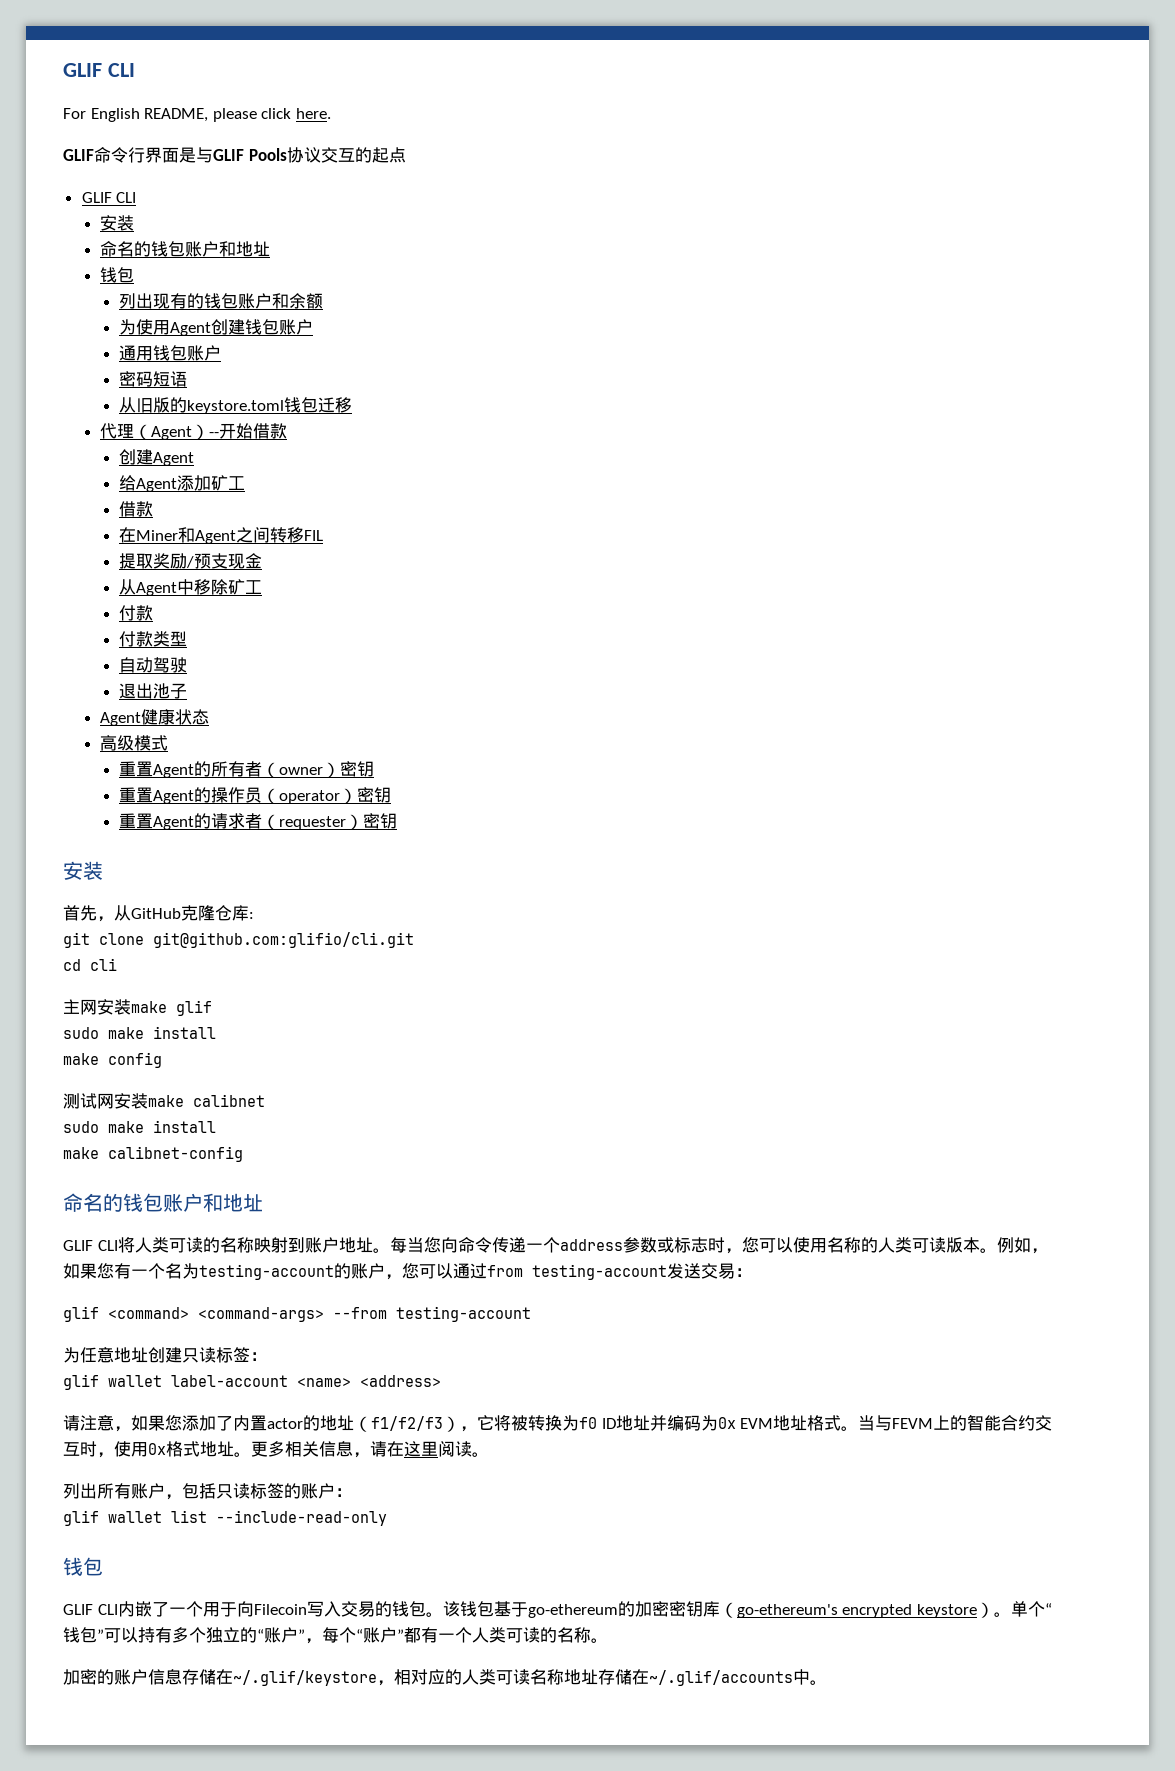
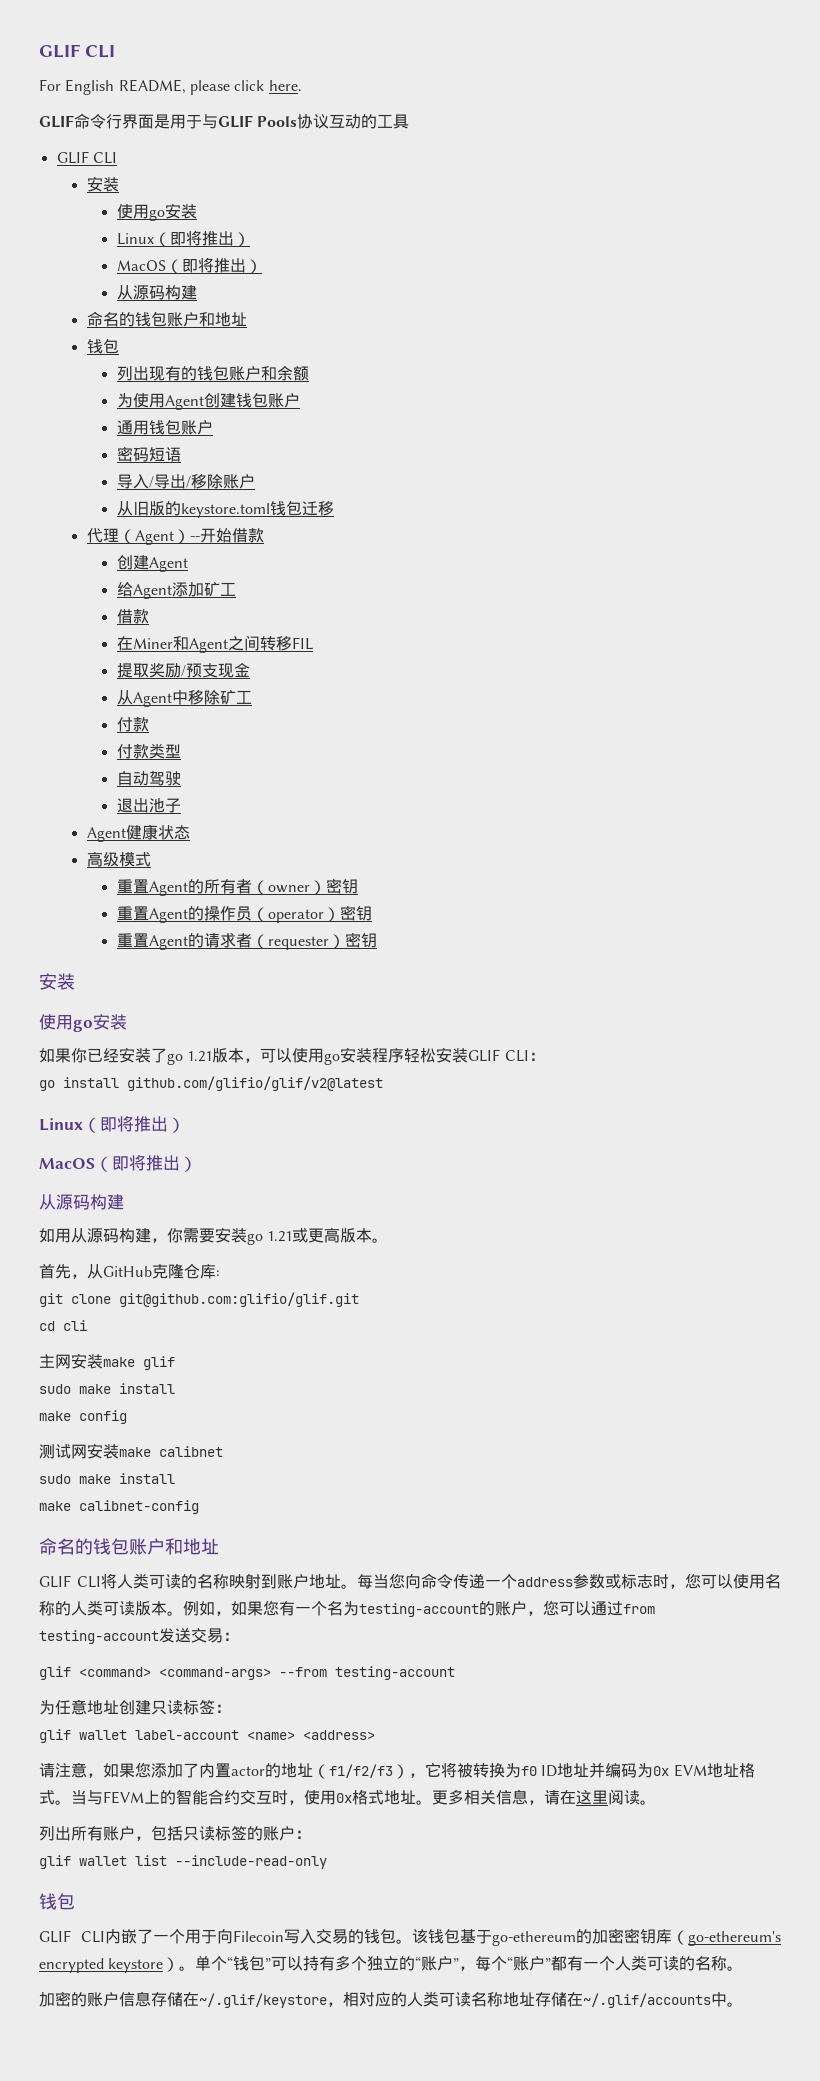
- GLIF命令行界面是与GLIF Pools协议交互的起点
+ GLIF命令行界面是用于与GLIF Pools协议互动的工具
  GLIF CLI
  安装
+ 使用go安装
+ Linux（即将推出）
+ MacOS（即将推出）
+ 从源码构建
+ 导入/导出/移除账户
  重置Agent的请求者（requester）密钥
  安装
+ 使用go安装
+ 如果你已经安装了go 1.21版本，可以使用go安装程序轻松安装GLIF CLI：
+ go install github.com/glifio/glif/v2@latest
+ Linux（即将推出）
+ MacOS（即将推出）
+ 从源码构建
+ 如用从源码构建，你需要安装go 1.21或更高版本。
- git clone git@github.com:glifio/cli.git
+ git clone git@github.com:glifio/glif.git

